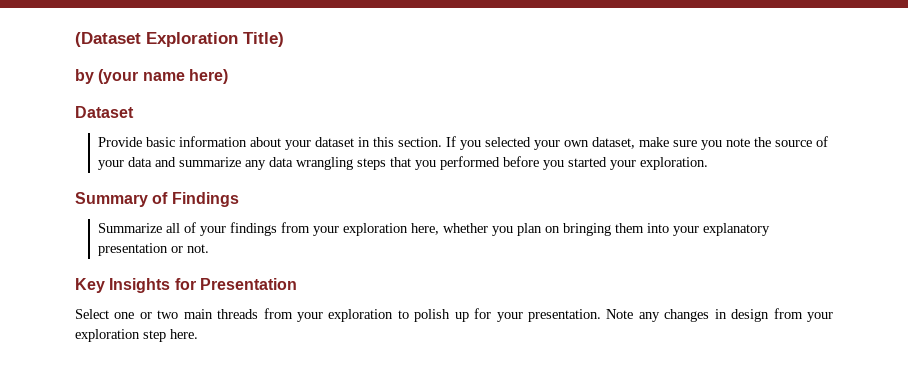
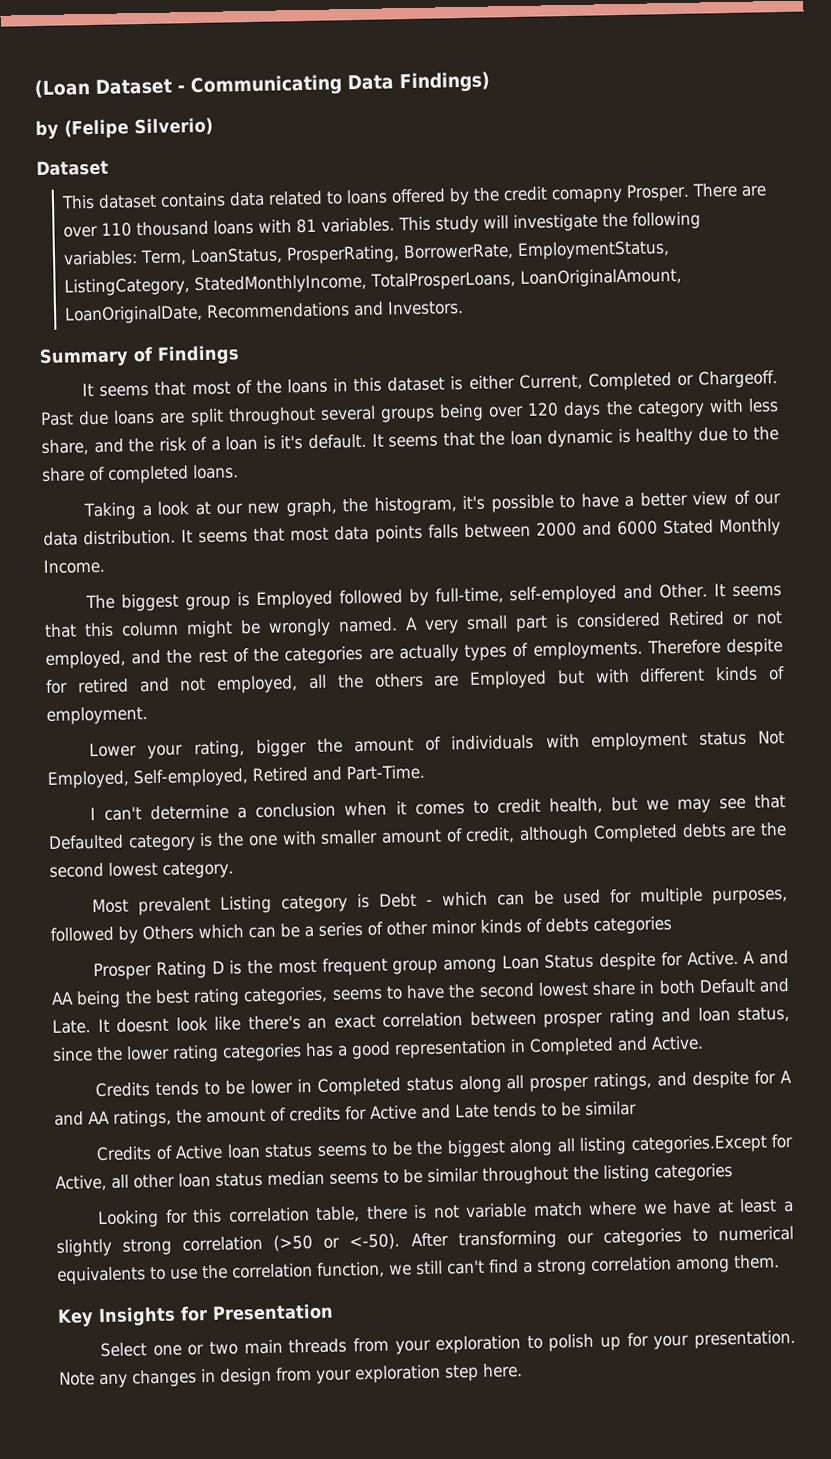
- (Dataset Exploration Title)
- by (your name here)
+ (Loan Dataset - Communicating Data Findings)
+ by (Felipe Silverio)
  Dataset
- Provide basic information about your dataset in this section. If you selected your own dataset, make sure you note the source of your data and summarize any data wrangling steps that you performed before you started your exploration.
+ This dataset contains data related to loans offered by the credit comapny Prosper. There are over 110 thousand loans with 81 variables. This study will investigate the following variables: Term, LoanStatus, ProsperRating, BorrowerRate, EmploymentStatus, ListingCategory, StatedMonthlyIncome, TotalProsperLoans, LoanOriginalAmount, LoanOriginalDate, Recommendations and Investors.
  Summary of Findings
- Summarize all of your findings from your exploration here, whether you plan on bringing them into your explanatory presentation or not.
+ It seems that most of the loans in this dataset is either Current, Completed or Chargeoff. Past due loans are split throughout several groups being over 120 days the category with less share, and the risk of a loan is it's default. It seems that the loan dynamic is healthy due to the share of completed loans.
+ Taking a look at our new graph, the histogram, it's possible to have a better view of our data distribution. It seems that most data points falls between 2000 and 6000 Stated Monthly Income.
+ The biggest group is Employed followed by full-time, self-employed and Other. It seems that this column might be wrongly named. A very small part is considered Retired or not employed, and the rest of the categories are actually types of employments. Therefore despite for retired and not employed, all the others are Employed but with different kinds of employment.
+ Lower your rating, bigger the amount of individuals with employment status Not Employed, Self-employed, Retired and Part-Time.
+ I can't determine a conclusion when it comes to credit health, but we may see that Defaulted category is the one with smaller amount of credit, although Completed debts are the second lowest category.
+ Most prevalent Listing category is Debt - which can be used for multiple purposes, followed by Others which can be a series of other minor kinds of debts categories
+ Prosper Rating D is the most frequent group among Loan Status despite for Active. A and AA being the best rating categories, seems to have the second lowest share in both Default and Late. It doesnt look like there's an exact correlation between prosper rating and loan status, since the lower rating categories has a good representation in Completed and Active.
+ Credits tends to be lower in Completed status along all prosper ratings, and despite for A and AA ratings, the amount of credits for Active and Late tends to be similar
+ Credits of Active loan status seems to be the biggest along all listing categories.Except for Active, all other loan status median seems to be similar throughout the listing categories
+ Looking for this correlation table, there is not variable match where we have at least a slightly strong correlation (>50 or <-50). After transforming our categories to numerical equivalents to use the correlation function, we still can't find a strong correlation among them.

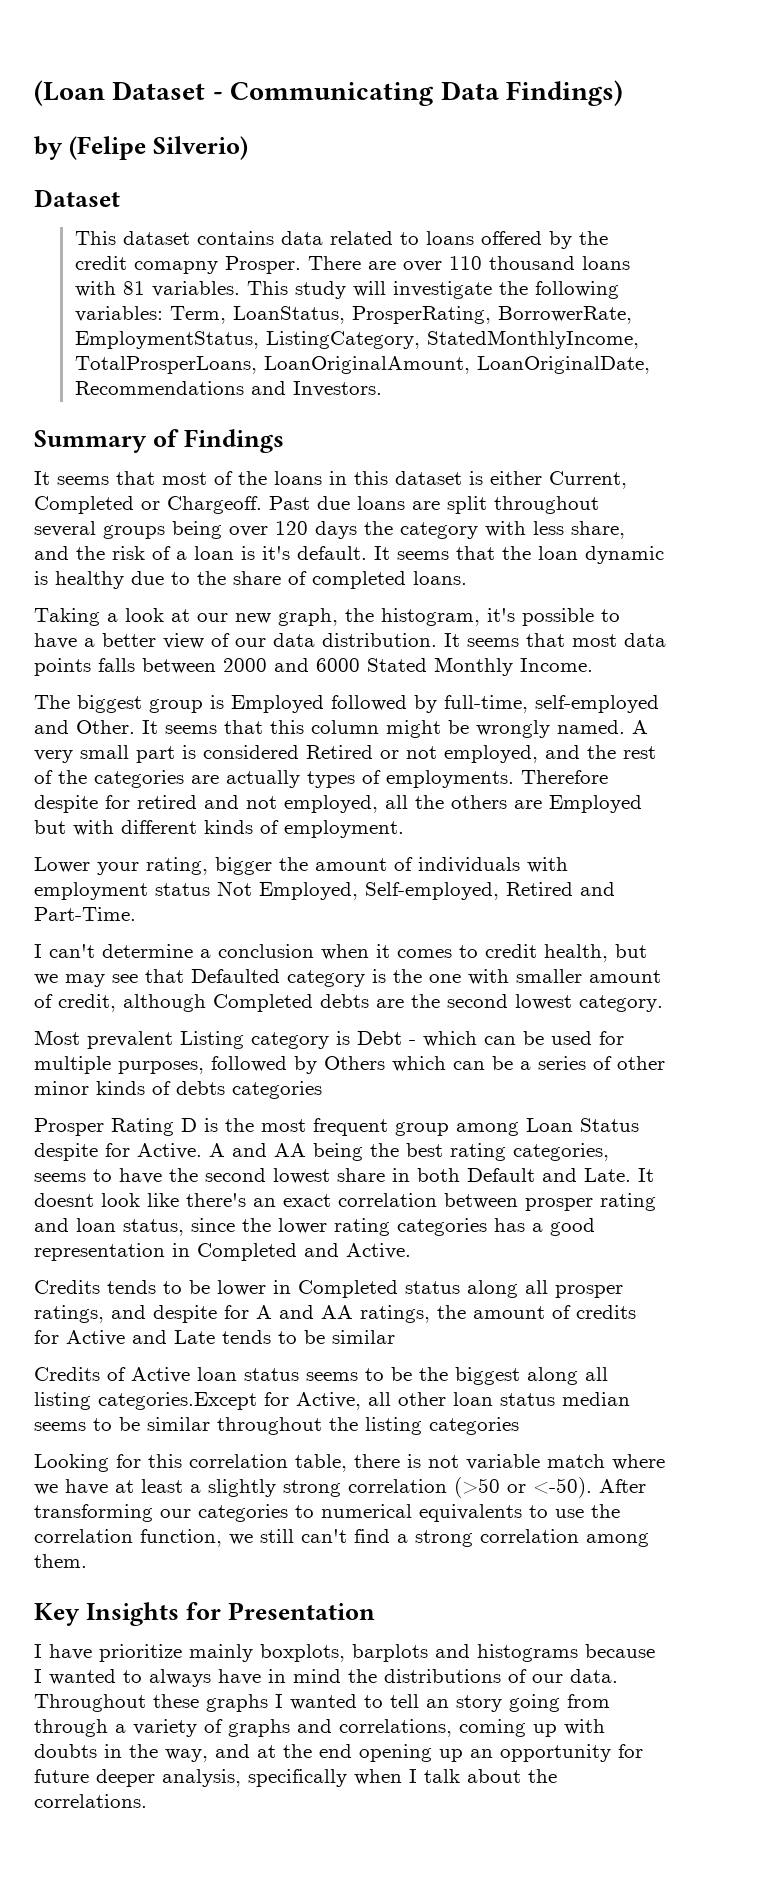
- Select one or two main threads from your exploration to polish up for your presentation. Note any changes in design from your exploration step here.
+ I have prioritize mainly boxplots, barplots and histograms because I wanted to always have in mind the distributions of our data. Throughout these graphs I wanted to tell an story going from through a variety of graphs and correlations, coming up with doubts in the way, and at the end opening up an opportunity for future deeper analysis, specifically when I talk about the correlations.

